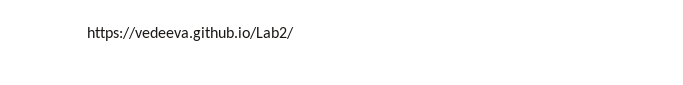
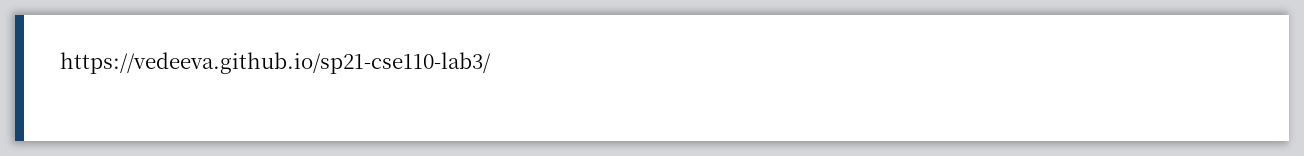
- https://vedeeva.github.io/Lab2/
+ https://vedeeva.github.io/sp21-cse110-lab3/

